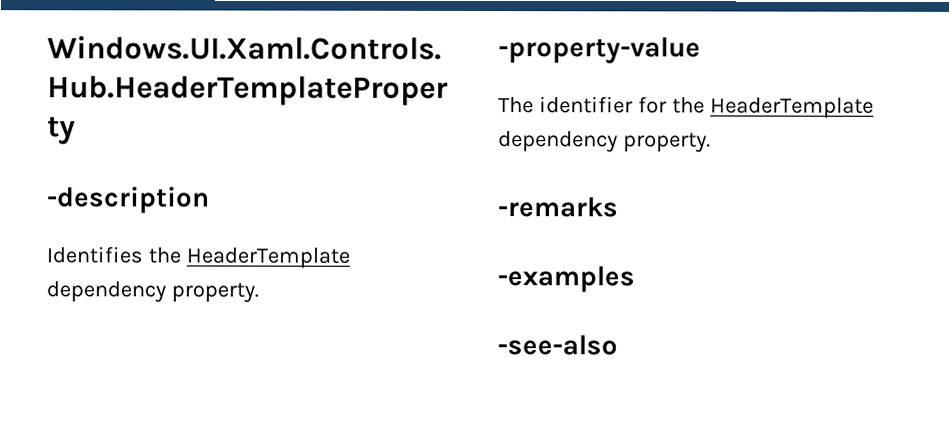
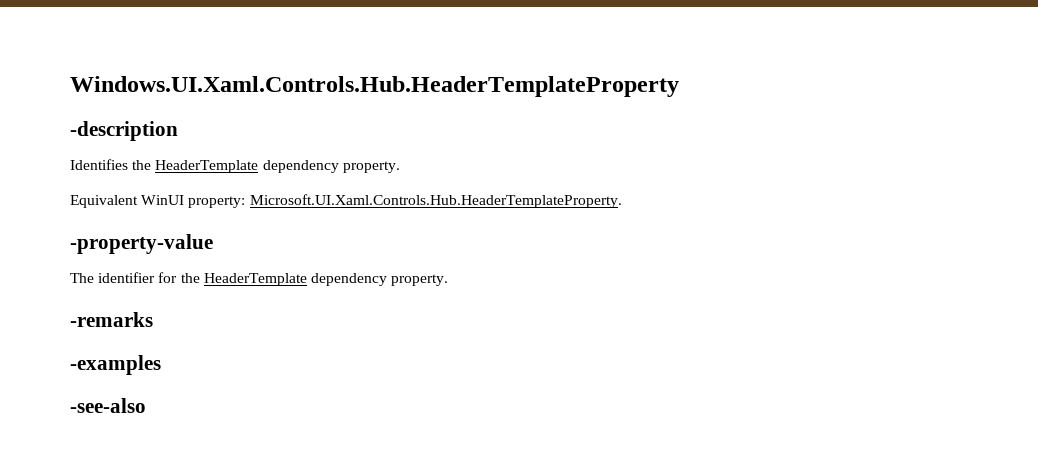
+ Equivalent WinUI property: Microsoft.UI.Xaml.Controls.Hub.HeaderTemplateProperty.

